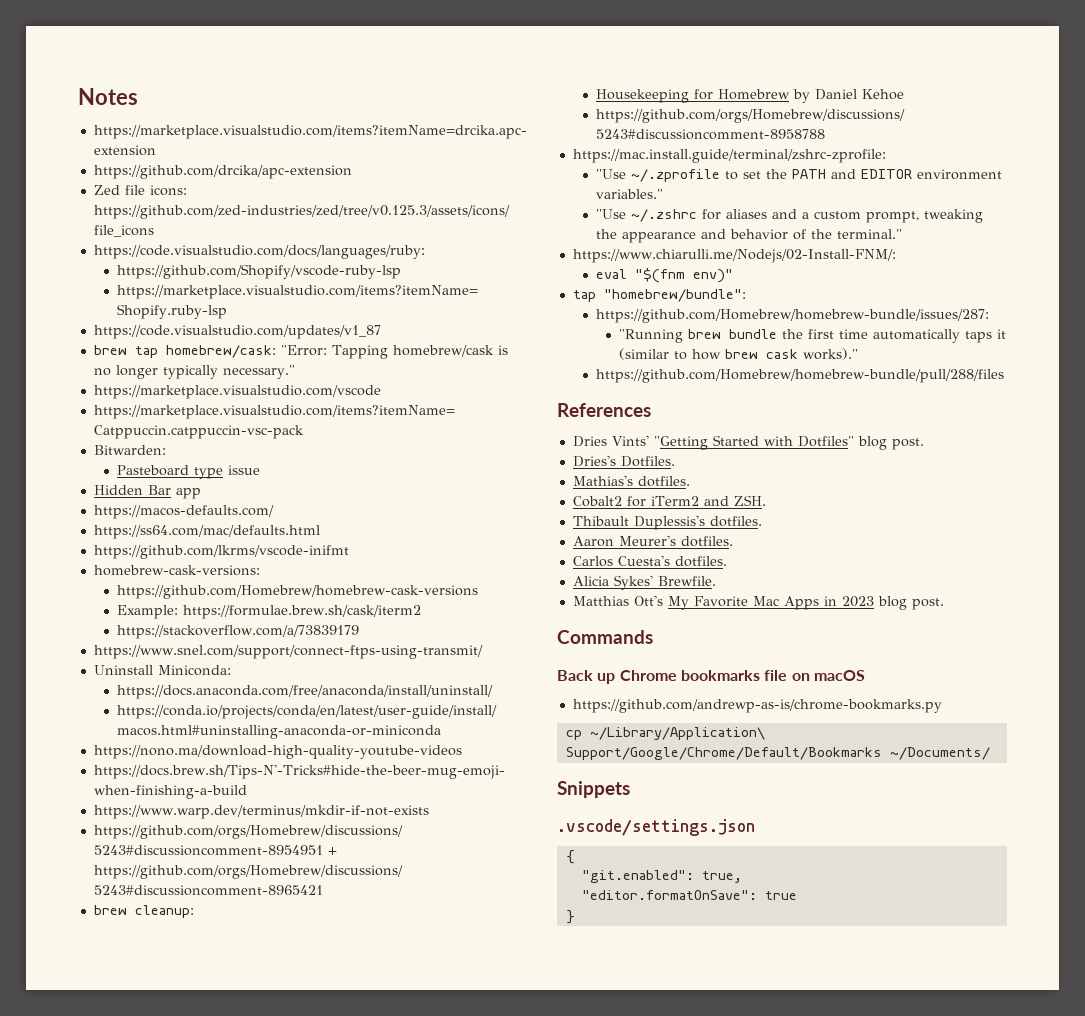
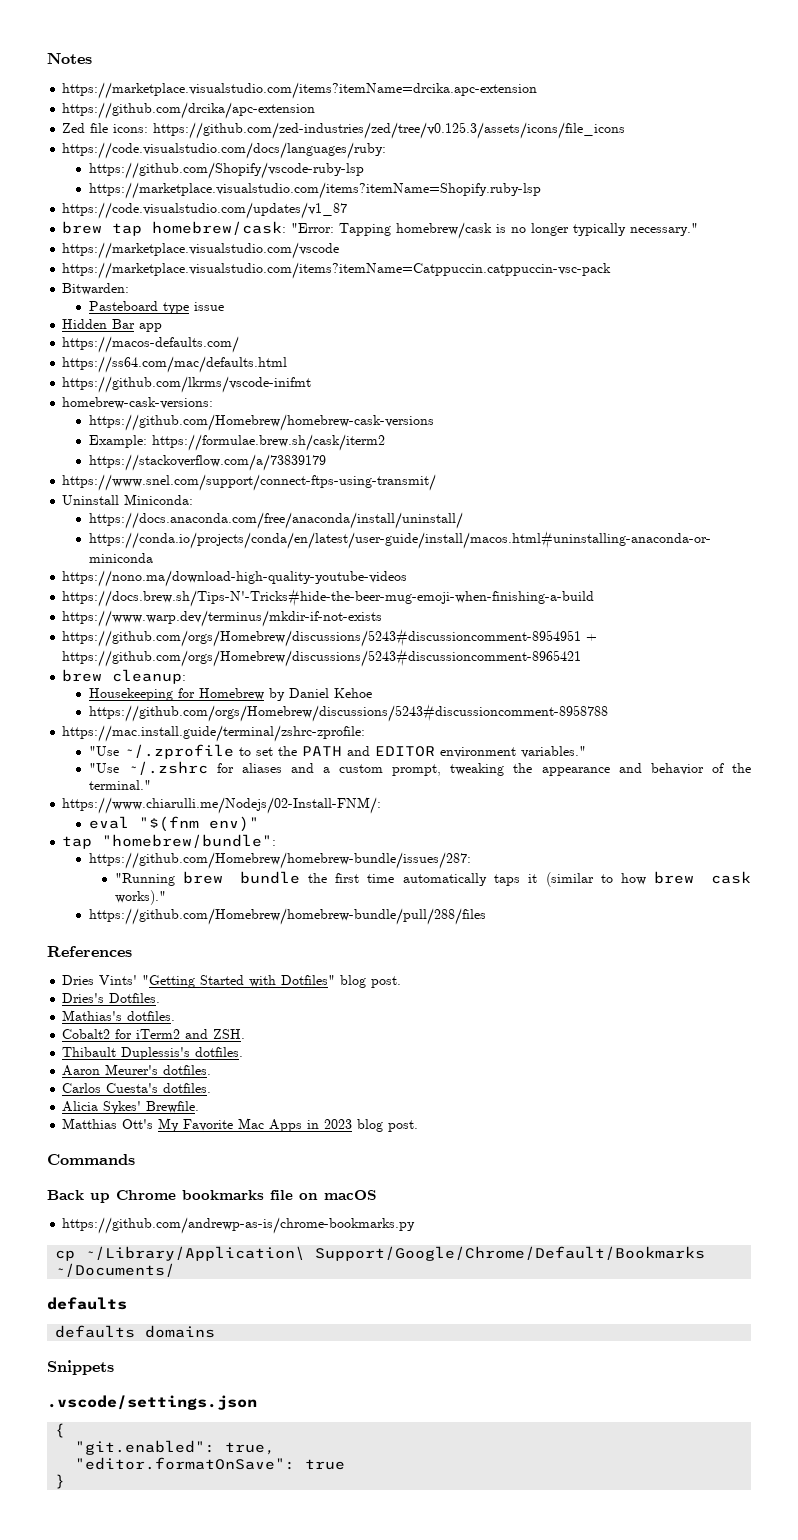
  cp ~/Library/Application\ Support/Google/Chrome/Default/Bookmarks ~/Documents/
+ defaults
+ defaults domains

